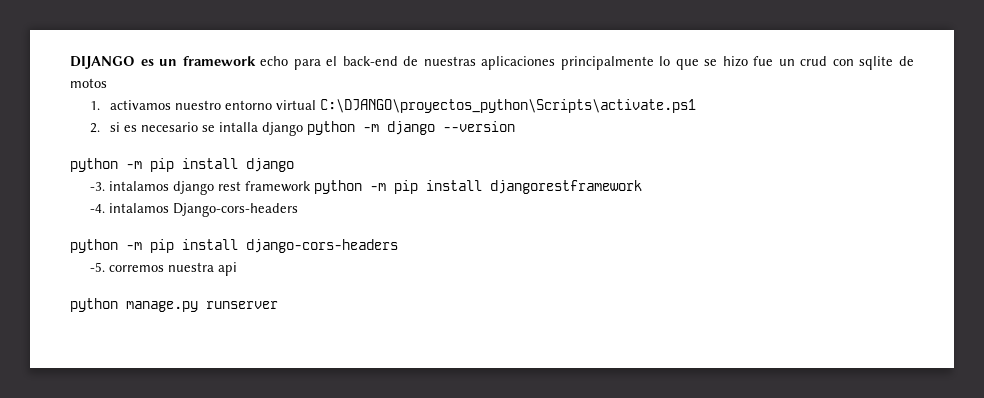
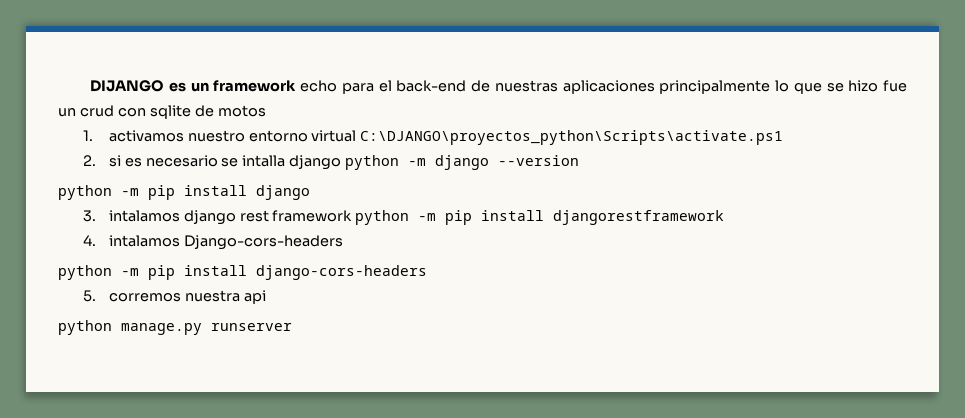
- -3. intalamos django rest framework python -m pip install djangorestframework
+ 3. intalamos django rest framework python -m pip install djangorestframework
- -4. intalamos Django-cors-headers
+ 4. intalamos Django-cors-headers
- -5. corremos nuestra api
+ 5. corremos nuestra api

